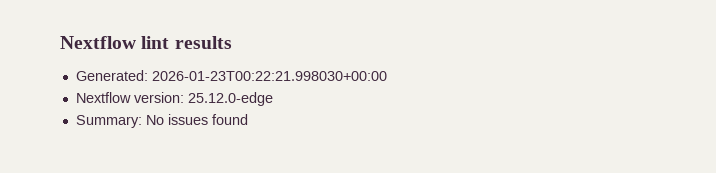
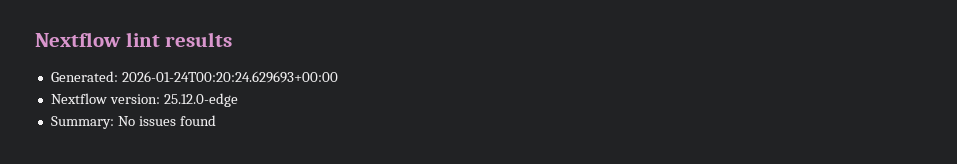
- Generated: 2026-01-23T00:22:21.998030+00:00
+ Generated: 2026-01-24T00:20:24.629693+00:00

